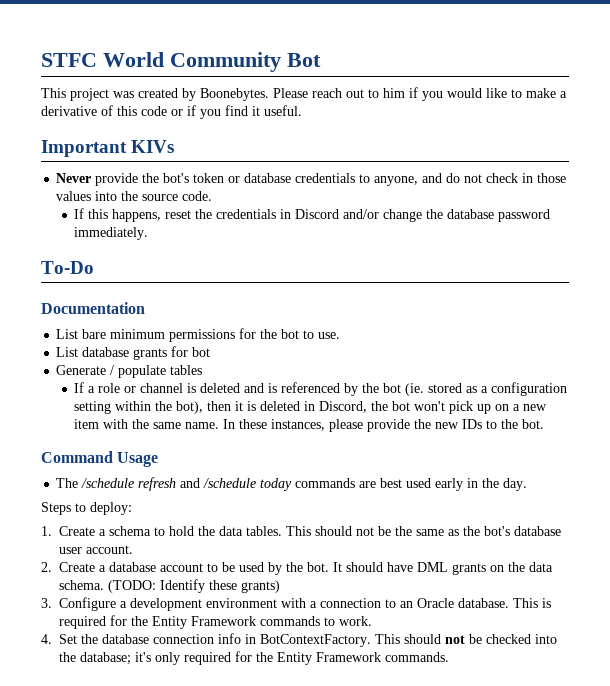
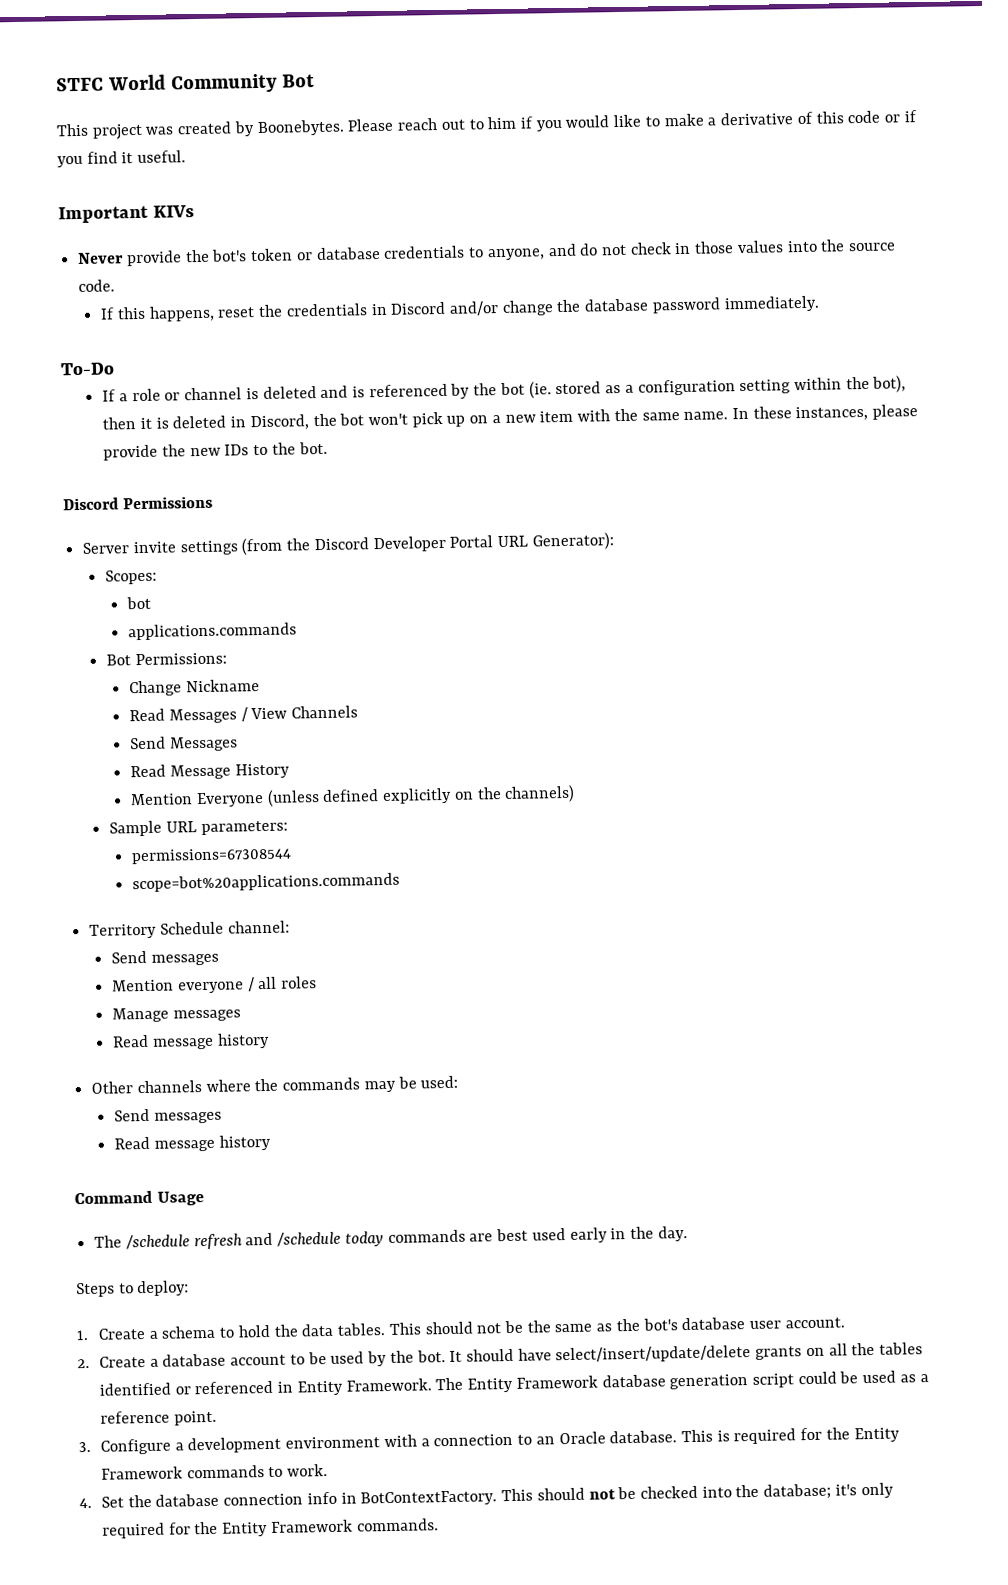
- Documentation
- List bare minimum permissions for the bot to use.
- List database grants for bot
- Generate / populate tables
+ Discord Permissions
+ Server invite settings (from the Discord Developer Portal URL Generator):
+ Scopes:
+ bot
+ applications.commands
+ Bot Permissions:
+ Change Nickname
+ Read Messages / View Channels
+ Send Messages
+ Read Message History
+ Mention Everyone (unless defined explicitly on the channels)
+ Sample URL parameters:
+ permissions=67308544
+ scope=bot%20applications.commands
+ Territory Schedule channel:
+ Send messages
+ Mention everyone / all roles
+ Manage messages
+ Read message history
+ Other channels where the commands may be used:
+ Send messages
+ Read message history
- It should have DML grants on the data schema. (TODO: Identify these grants)
+ It should have select/insert/update/delete grants on all the tables identified or referenced in Entity Framework. The Entity Framework database generation script could be used as a reference point.

